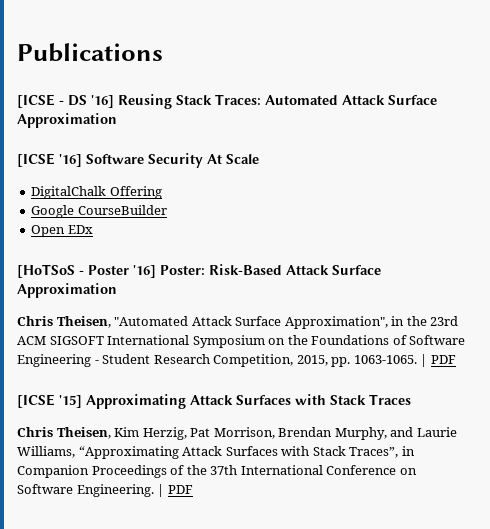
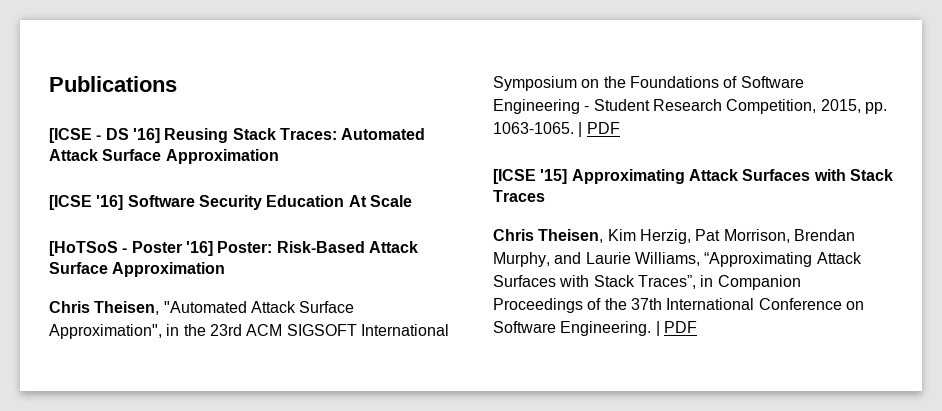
- [ICSE '16] Software Security At Scale
+ [ICSE '16] Software Security Education At Scale
- DigitalChalk Offering
- Google CourseBuilder
- Open EDx

